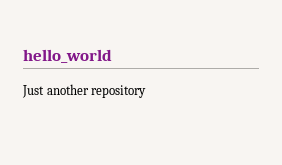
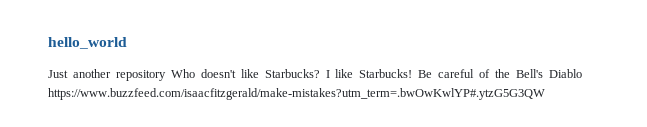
- Just another repository
+ Just another repository Who doesn't like Starbucks? I like Starbucks! Be careful of the Bell's Diablo https://www.buzzfeed.com/isaacfitzgerald/make-mistakes?utm_term=.bwOwKwlYP#.ytzG5G3QW

